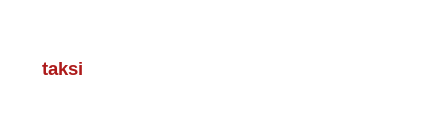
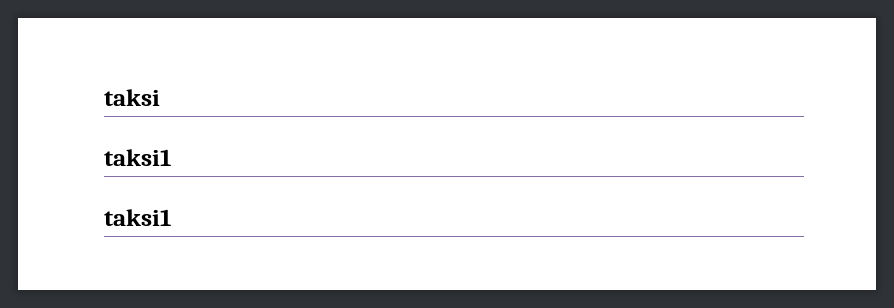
  taksi
+ taksi1
+ taksi1

